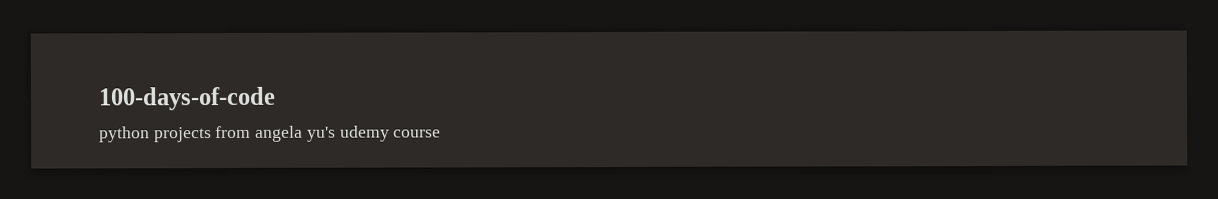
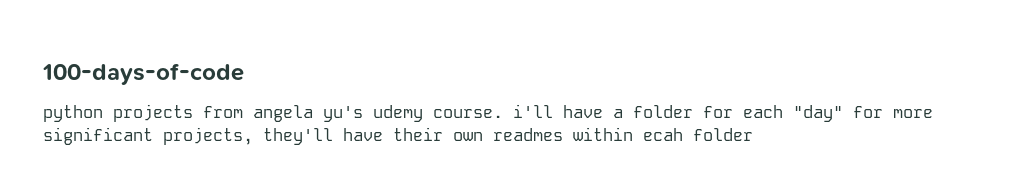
- python projects from angela yu's udemy course
+ python projects from angela yu's udemy course. i'll have a folder for each "day" for more significant projects, they'll have their own readmes within ecah folder

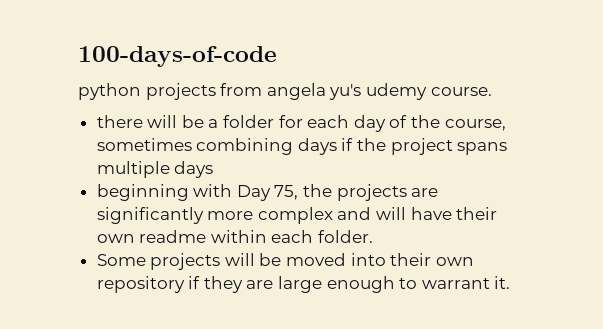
- python projects from angela yu's udemy course. i'll have a folder for each "day" for more significant projects, they'll have their own readmes within ecah folder
+ python projects from angela yu's udemy course.
+ there will be a folder for each day of the course, sometimes combining days if the project spans multiple days
+ beginning with Day 75, the projects are significantly more complex and will have their own readme within each folder.
+ Some projects will be moved into their own repository if they are large enough to warrant it.

